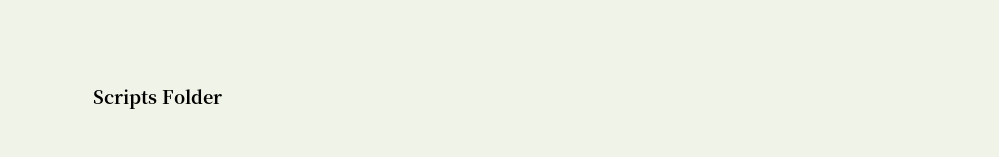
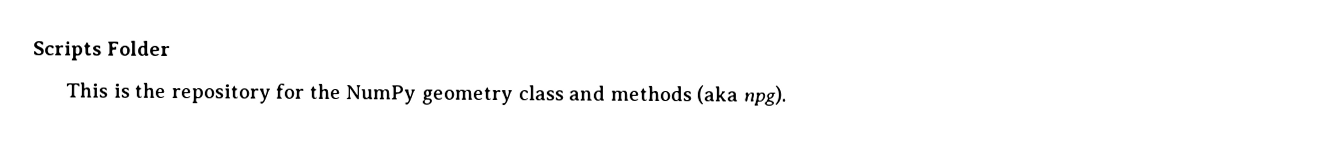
+ This is the repository for the NumPy geometry class and methods (aka npg).

